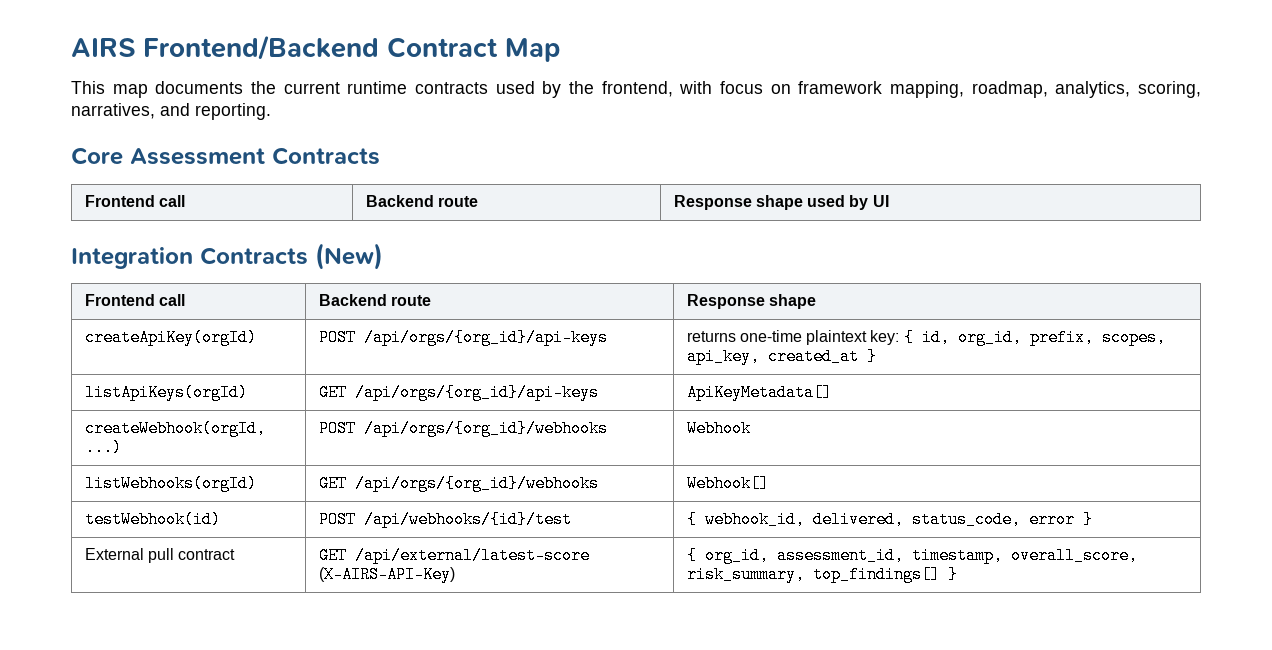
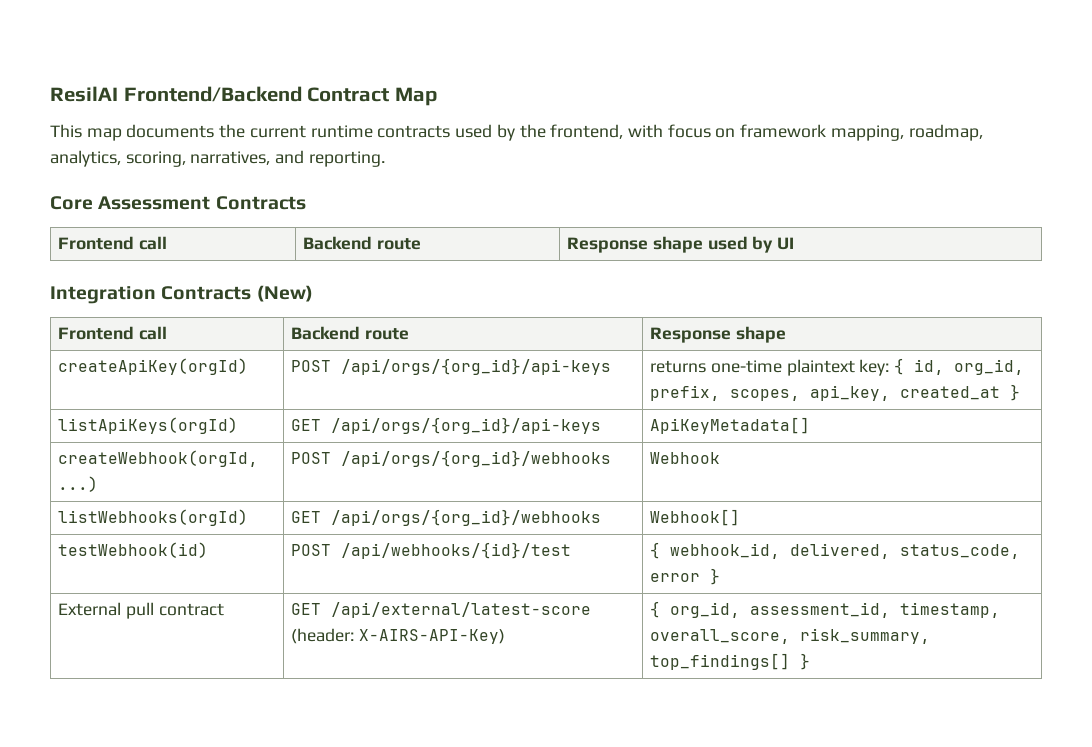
- AIRS Frontend/Backend Contract Map
+ ResilAI Frontend/Backend Contract Map
- External pull contract | GET /api/external/latest-score (X-AIRS-API-Key) | { org_id, assessment_id, timestamp, overall_score, risk_summary, top_findings[] }
+ External pull contract | GET /api/external/latest-score (header: X-AIRS-API-Key) | { org_id, assessment_id, timestamp, overall_score, risk_summary, top_findings[] }

